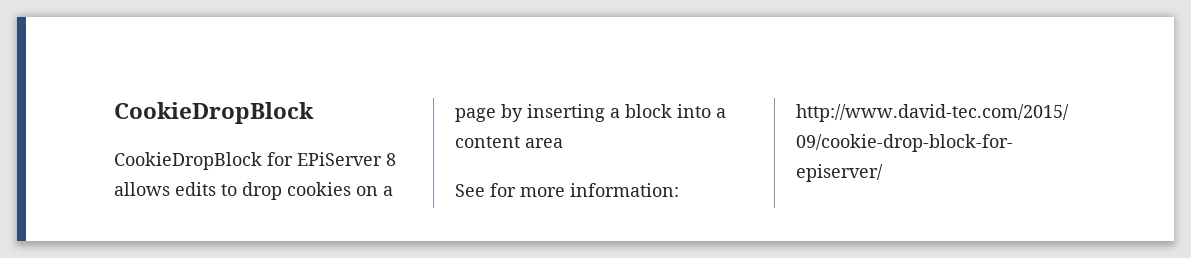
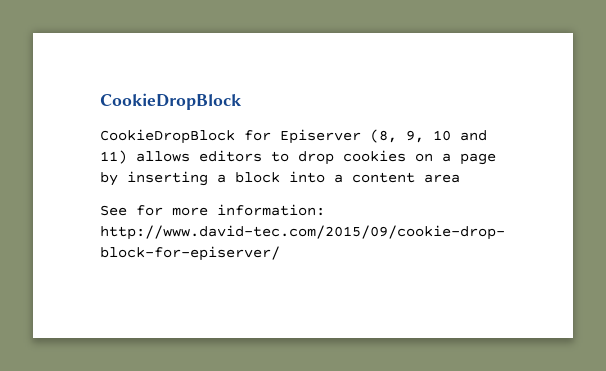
- CookieDropBlock for EPiServer 8 allows edits to drop cookies on a page by inserting a block into a content area
+ CookieDropBlock for Episerver (8, 9, 10 and 11) allows editors to drop cookies on a page by inserting a block into a content area

